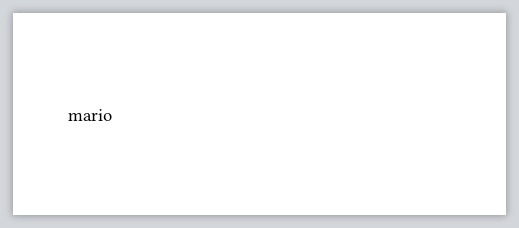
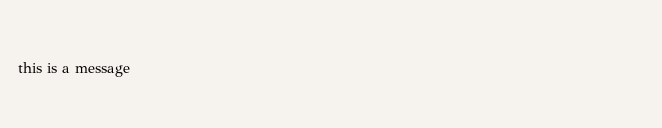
- mario
+ this is a message

